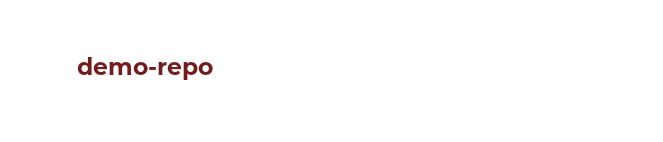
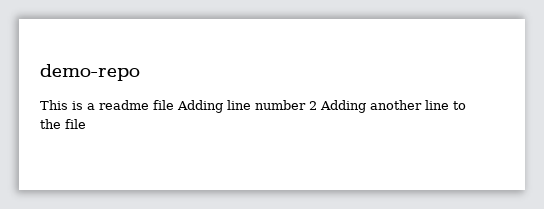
+ This is a readme file Adding line number 2 Adding another line to the file

